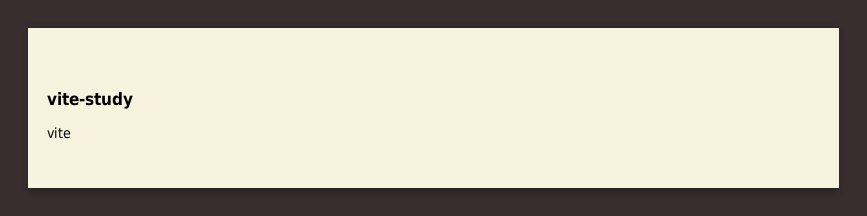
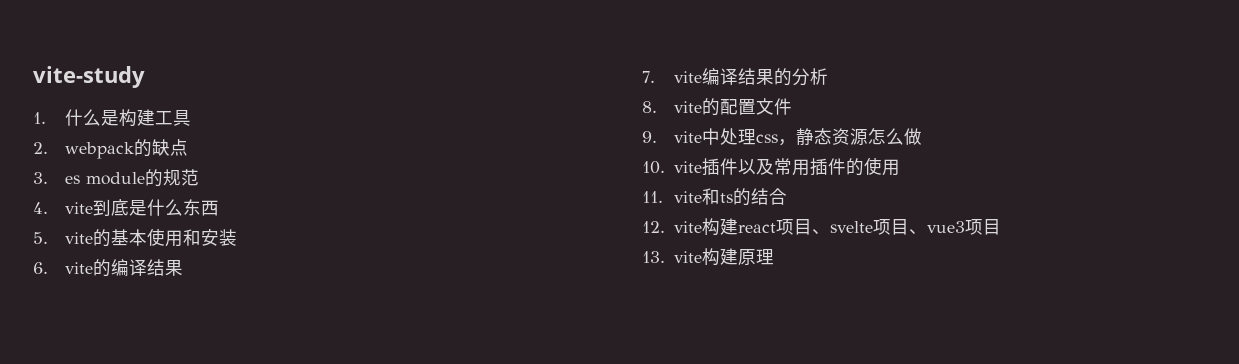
- vite
+ 1.什么是构建工具
+ 2. webpack的缺点
+ 3. es module的规范
+ 4. vite到底是什么东西
+ 5. vite的基本使用和安装
+ 6. vite的编译结果
+ 7. vite编译结果的分析
+ 8. vite的配置文件
+ 9. vite中处理css，静态资源怎么做
+ 10. vite插件以及常用插件的使用
+ 11. vite和ts的结合
+ 12. vite构建react项目、svelte项目、vue3项目
+ 13. vite构建原理

